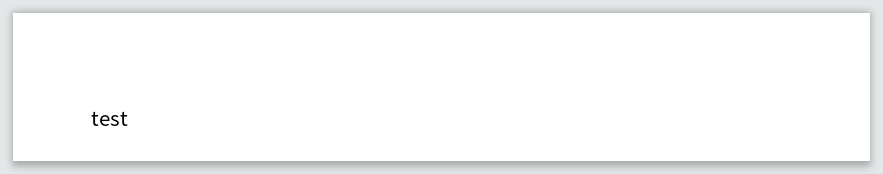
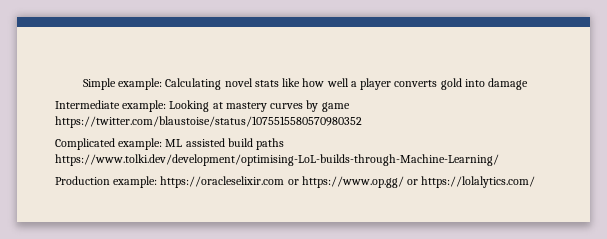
- test
+ Simple example: Calculating novel stats like how well a player converts gold into damage
+ Intermediate example: Looking at mastery curves by game https://twitter.com/blaustoise/status/1075515580570980352
+ Complicated example: ML assisted build paths https://www.tolki.dev/development/optimising-LoL-builds-through-Machine-Learning/
+ Production example: https://oracleselixir.com or https://www.op.gg/ or https://lolalytics.com/

